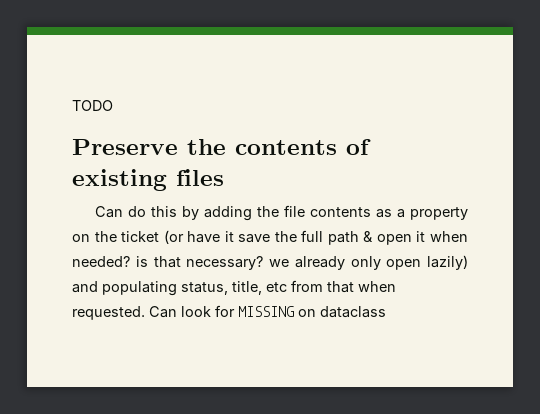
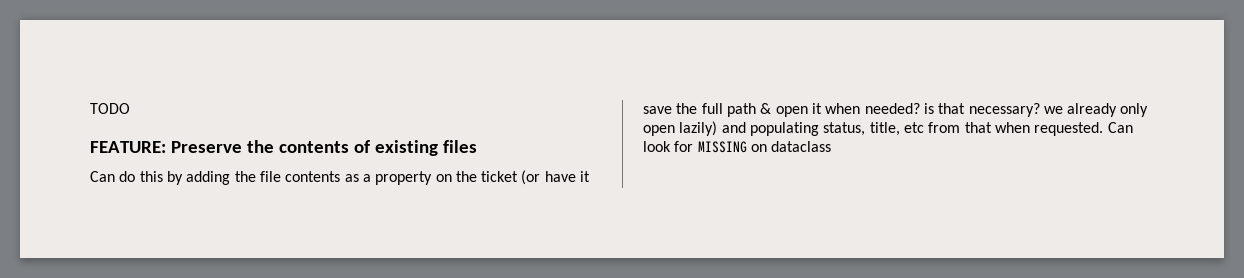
- Preserve the contents of existing files
+ FEATURE: Preserve the contents of existing files

